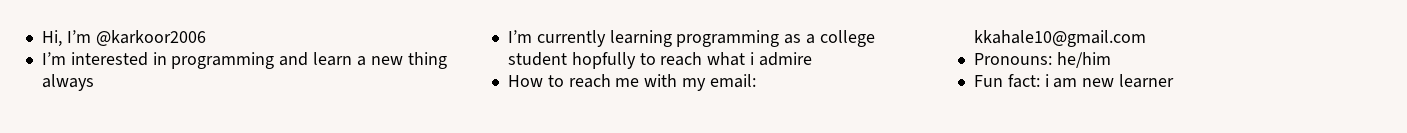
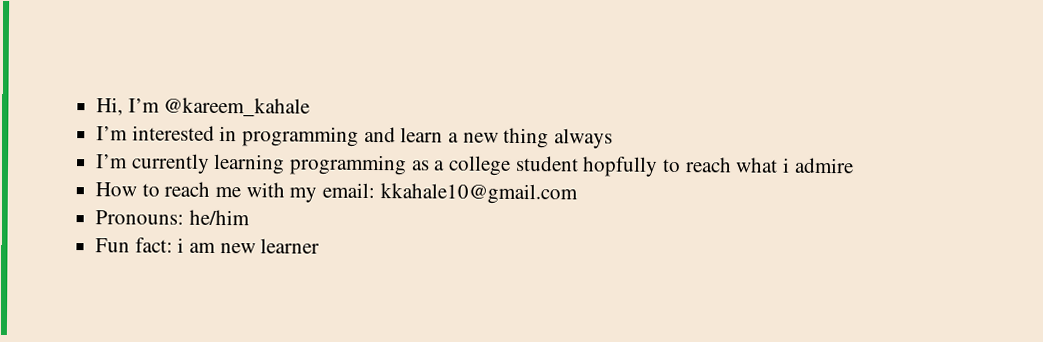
- Hi, I’m @karkoor2006
+ Hi, I’m @kareem_kahale

